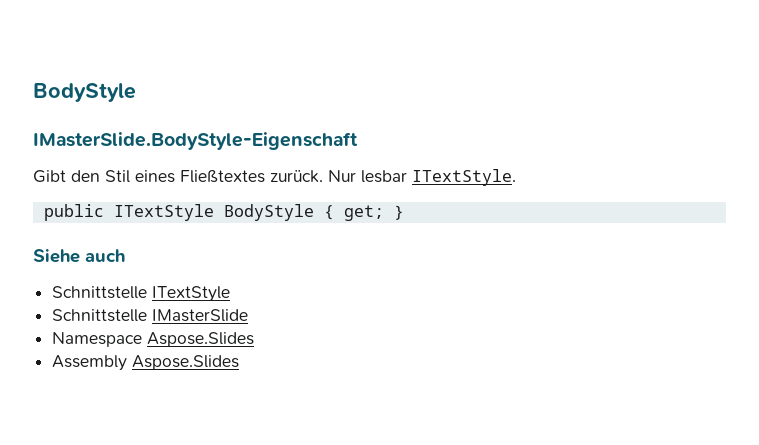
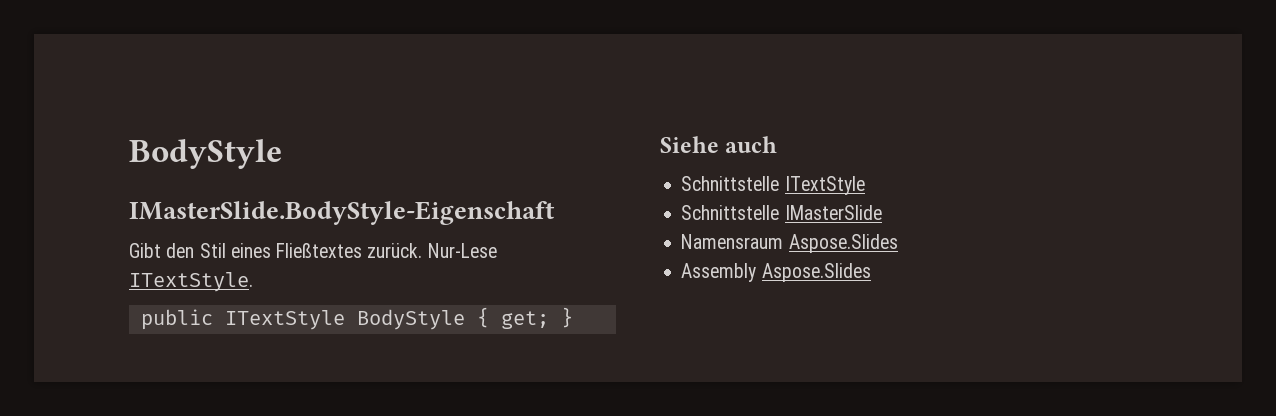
- Nur lesbar ITextStyle.
+ Nur-Lese ITextStyle.
- Namespace Aspose.Slides
+ Namensraum Aspose.Slides

